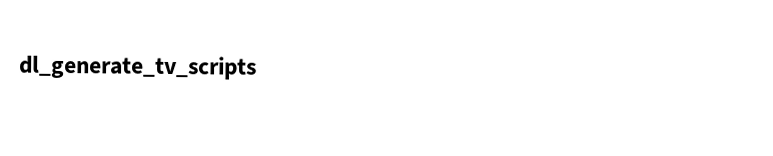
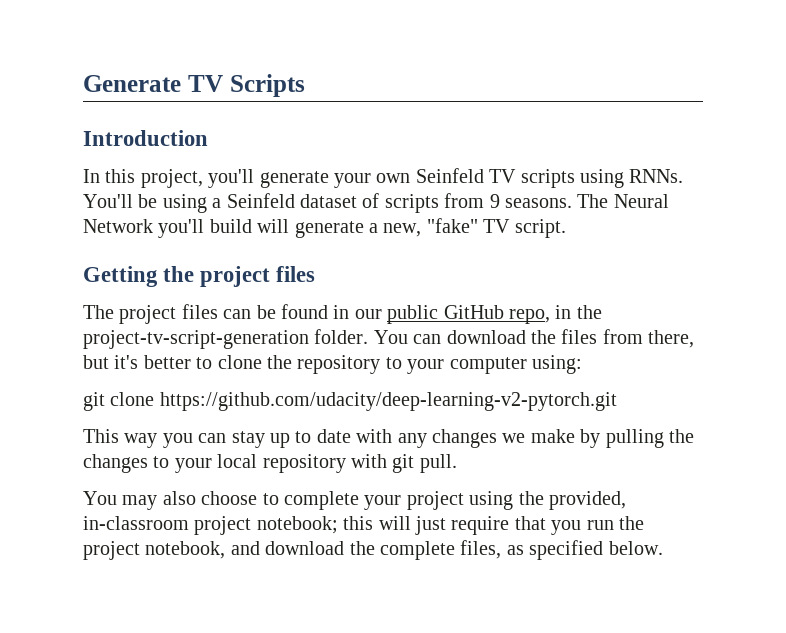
- dl_generate_tv_scripts
+ Generate TV Scripts
+ Introduction
+ In this project, you'll generate your own Seinfeld TV scripts using RNNs. You'll be using a Seinfeld dataset of scripts from 9 seasons. The Neural Network you'll build will generate a new, "fake" TV script.
+ Getting the project files
+ The project files can be found in our public GitHub repo, in the project-tv-script-generation folder. You can download the files from there, but it's better to clone the repository to your computer using:
+ git clone https://github.com/udacity/deep-learning-v2-pytorch.git
+ This way you can stay up to date with any changes we make by pulling the changes to your local repository with git pull.
+ You may also choose to complete your project using the provided, in-classroom project notebook; this will just require that you run the project notebook, and download the complete files, as specified below.

